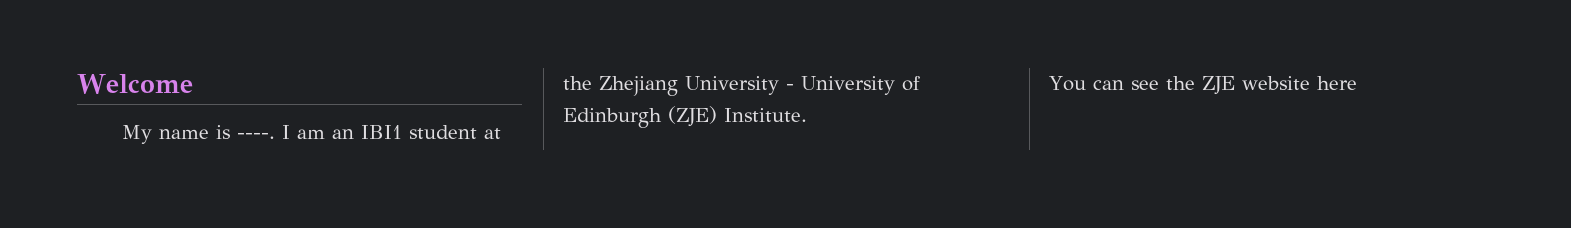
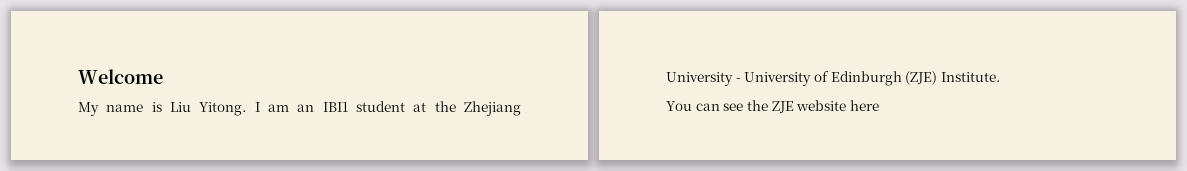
- My name is ----.
+ My name is Liu Yitong.

